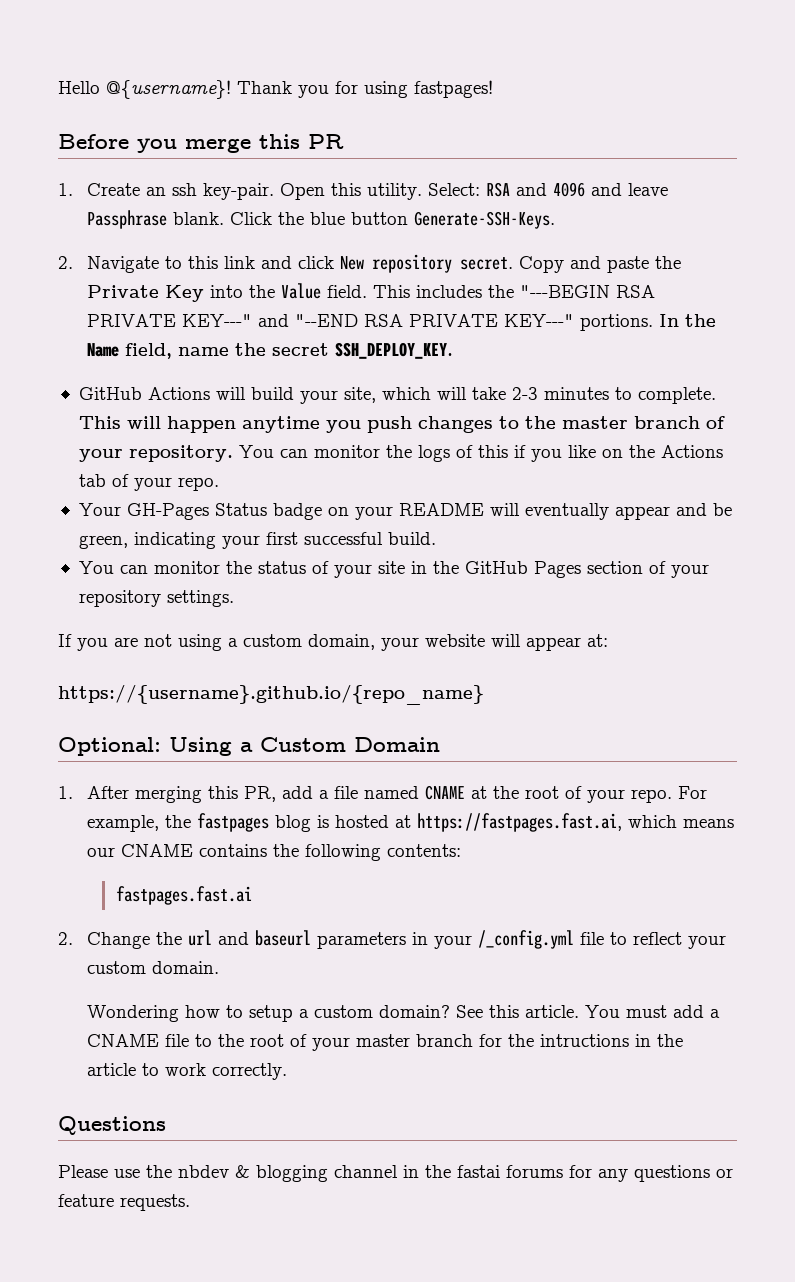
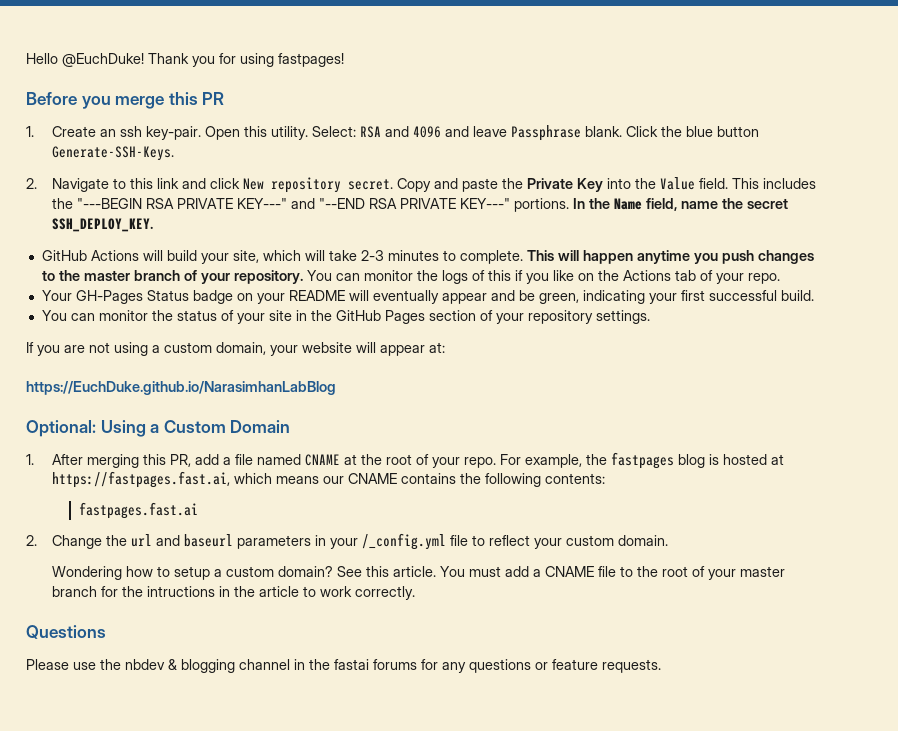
- Hello @{username}!
+ Hello @EuchDuke!
- https://{username}.github.io/{repo_name}
+ https://EuchDuke.github.io/NarasimhanLabBlog

